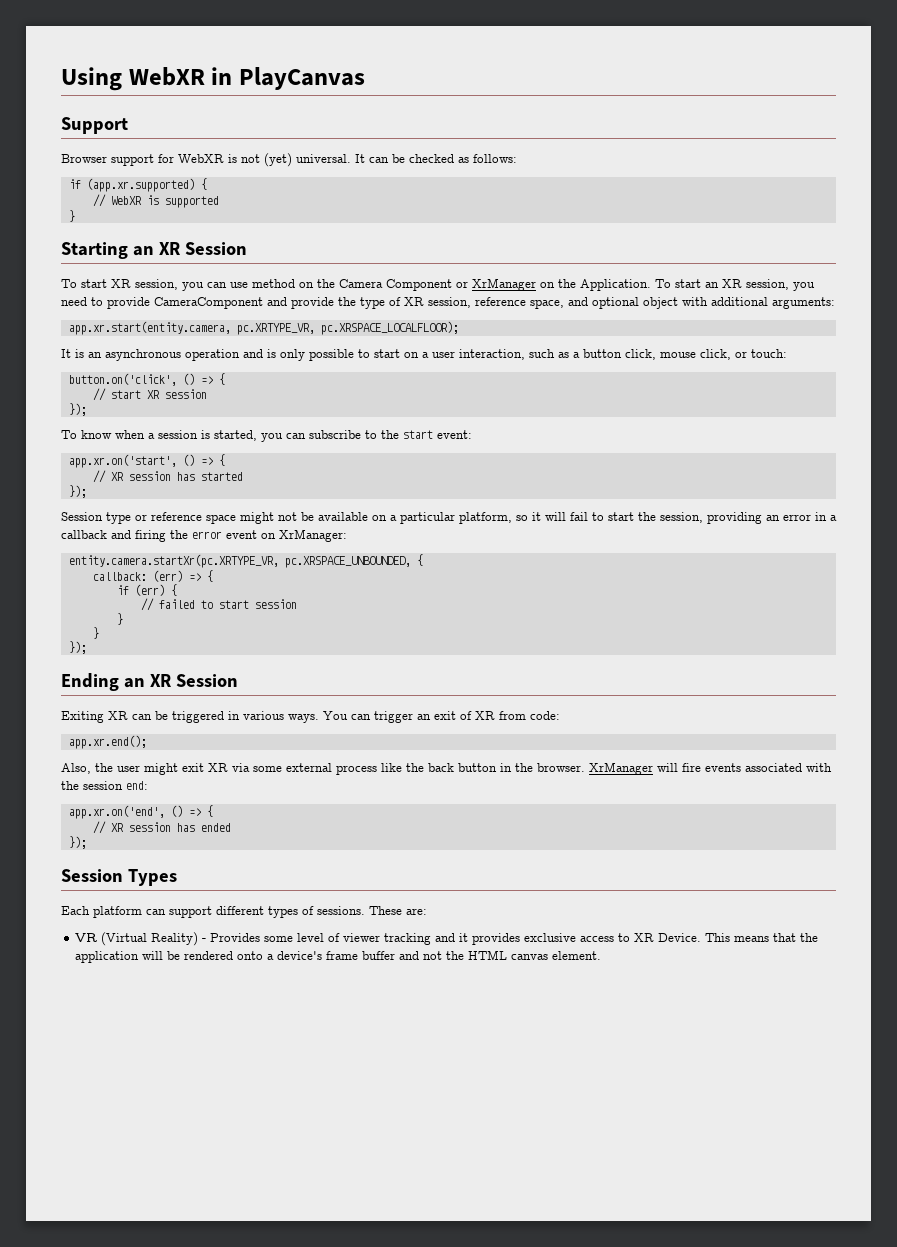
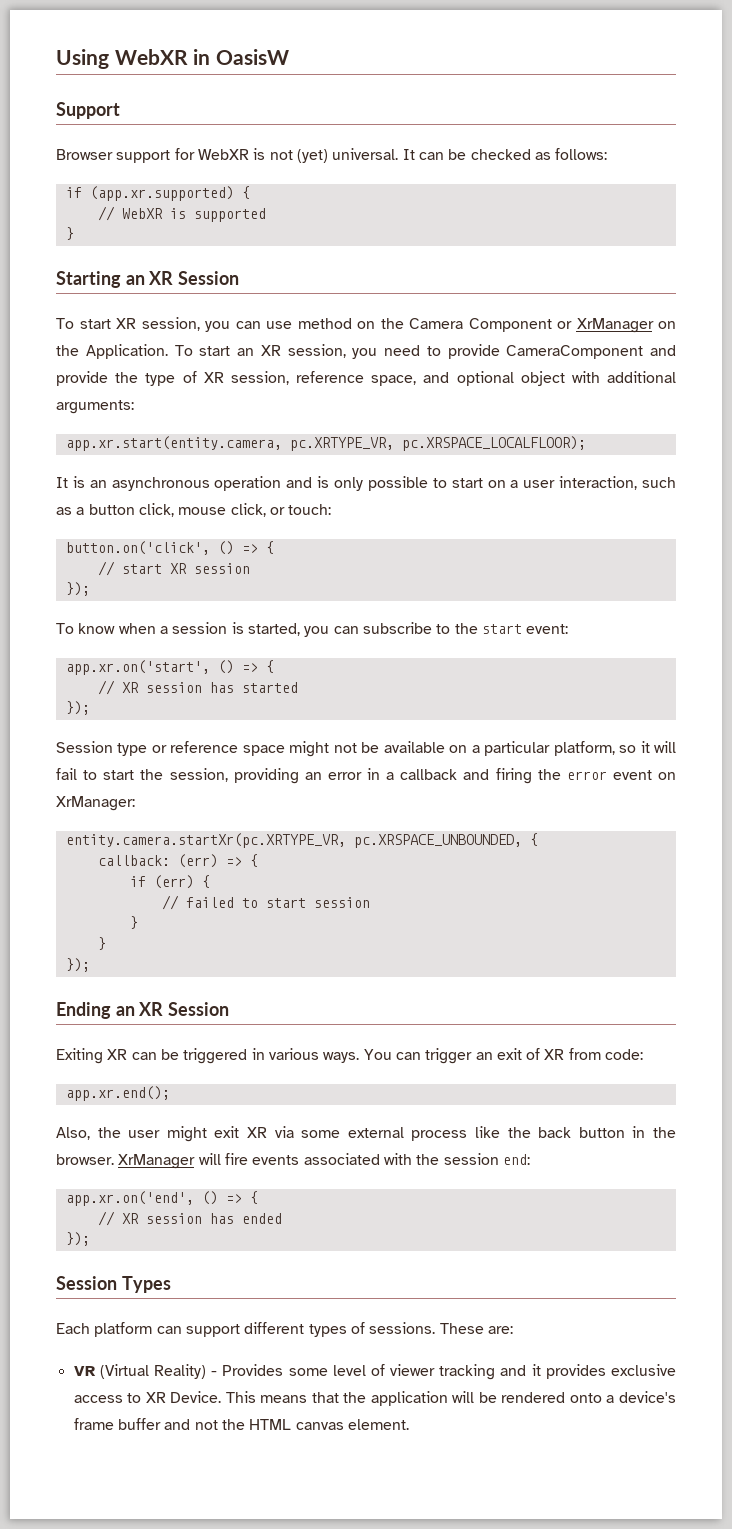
- Using WebXR in PlayCanvas
+ Using WebXR in OasisW

